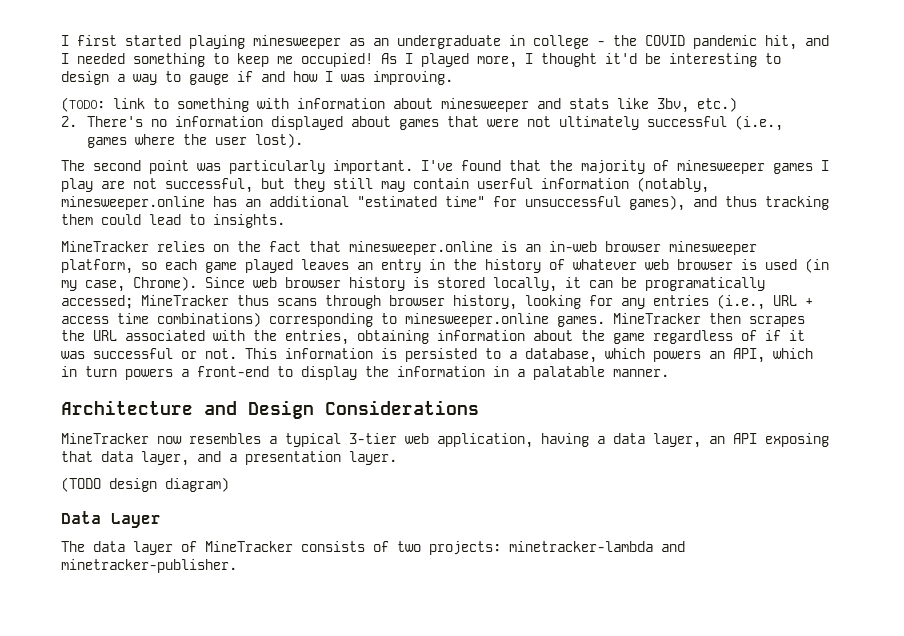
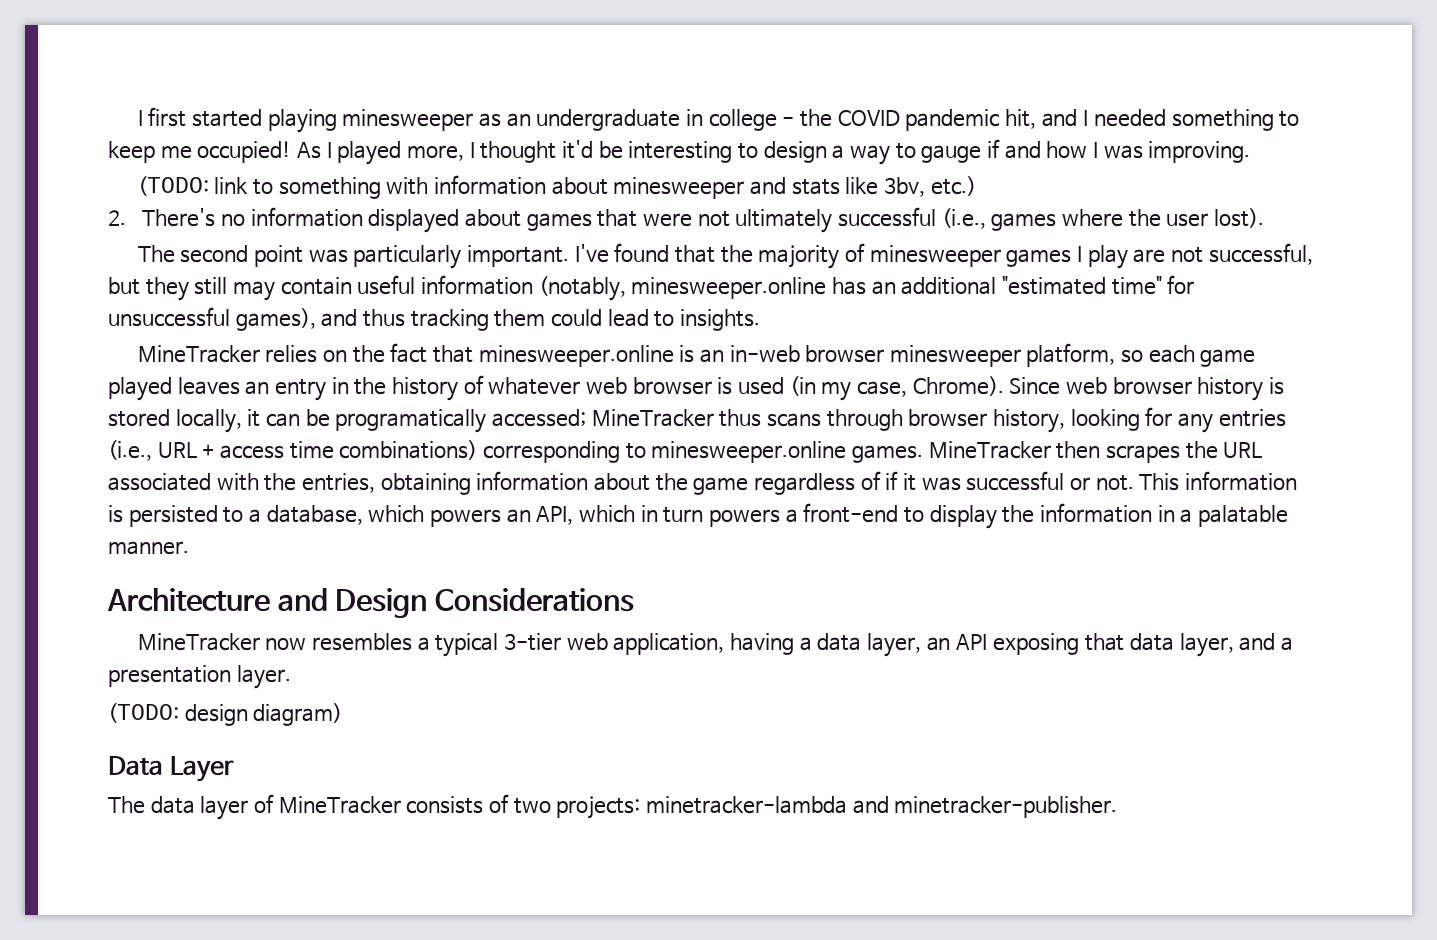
- I've found that the majority of minesweeper games I play are not successful, but they still may contain userful information (notably, minesweeper.online has an additional "estimated time" for unsuccessful games), and thus tracking them could lead to insights.
+ I've found that the majority of minesweeper games I play are not successful, but they still may contain useful information (notably, minesweeper.online has an additional "estimated time" for unsuccessful games), and thus tracking them could lead to insights.
- (TODO design diagram)
+ (TODO: design diagram)

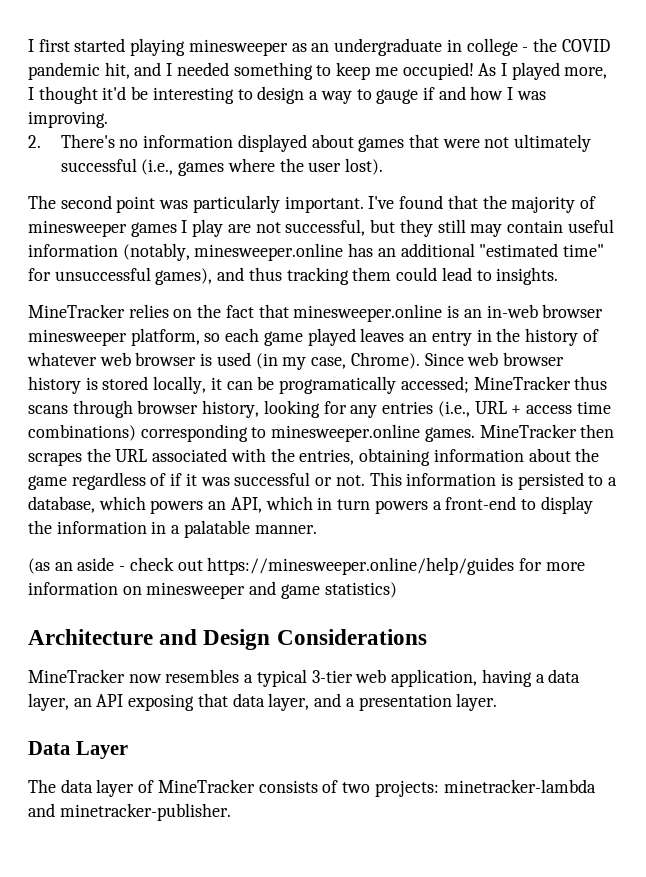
- (TODO: link to something with information about minesweeper and stats like 3bv, etc.)
+ (as an aside - check out https://minesweeper.online/help/guides for more information on minesweeper and game statistics)
- (TODO: design diagram)

